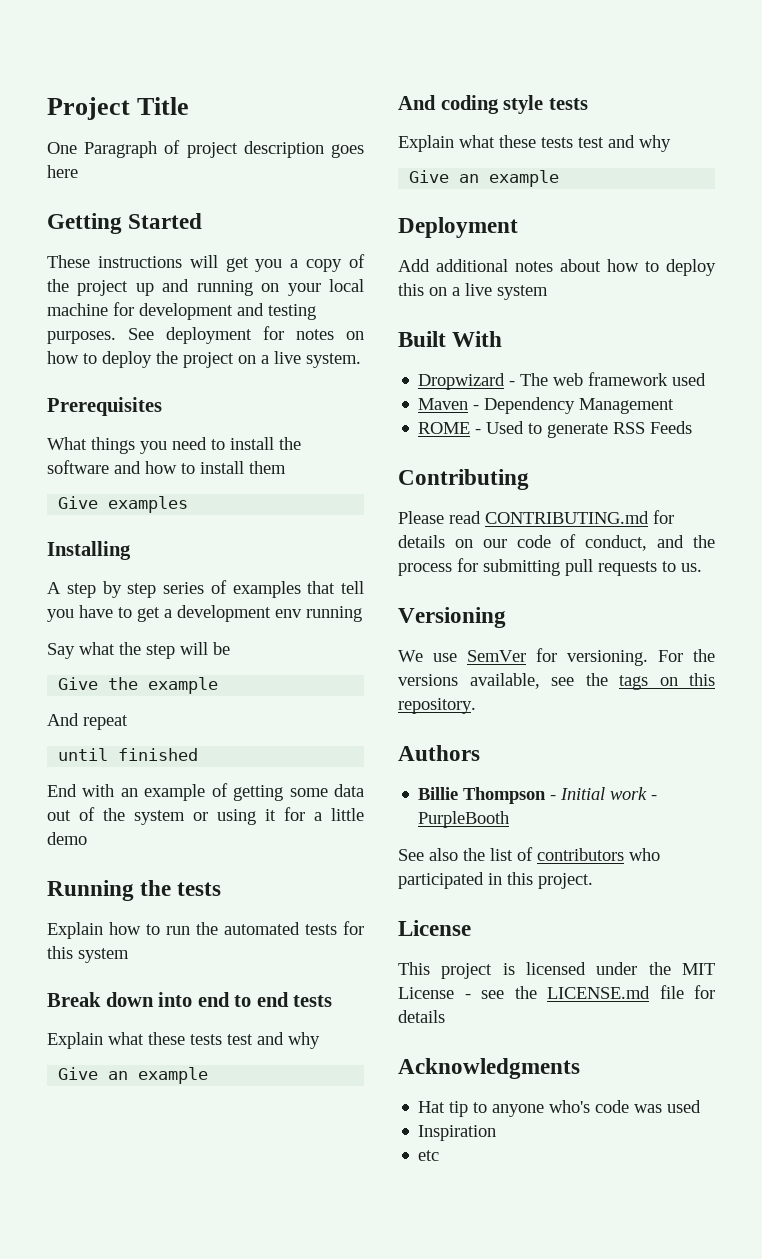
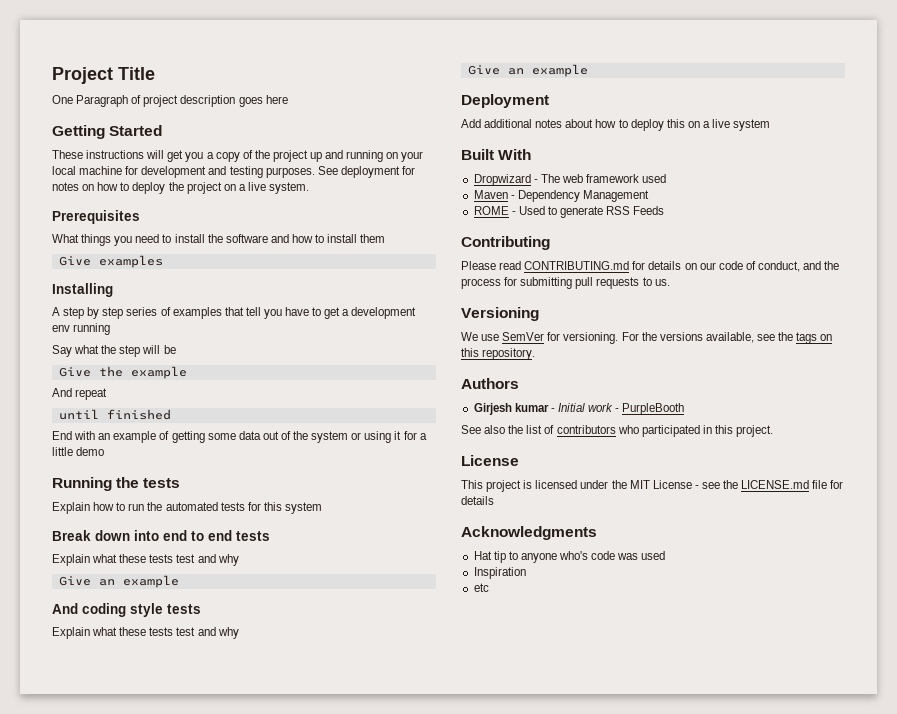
- Billie Thompson - Initial work - PurpleBooth
+ Girjesh kumar - Initial work - PurpleBooth

